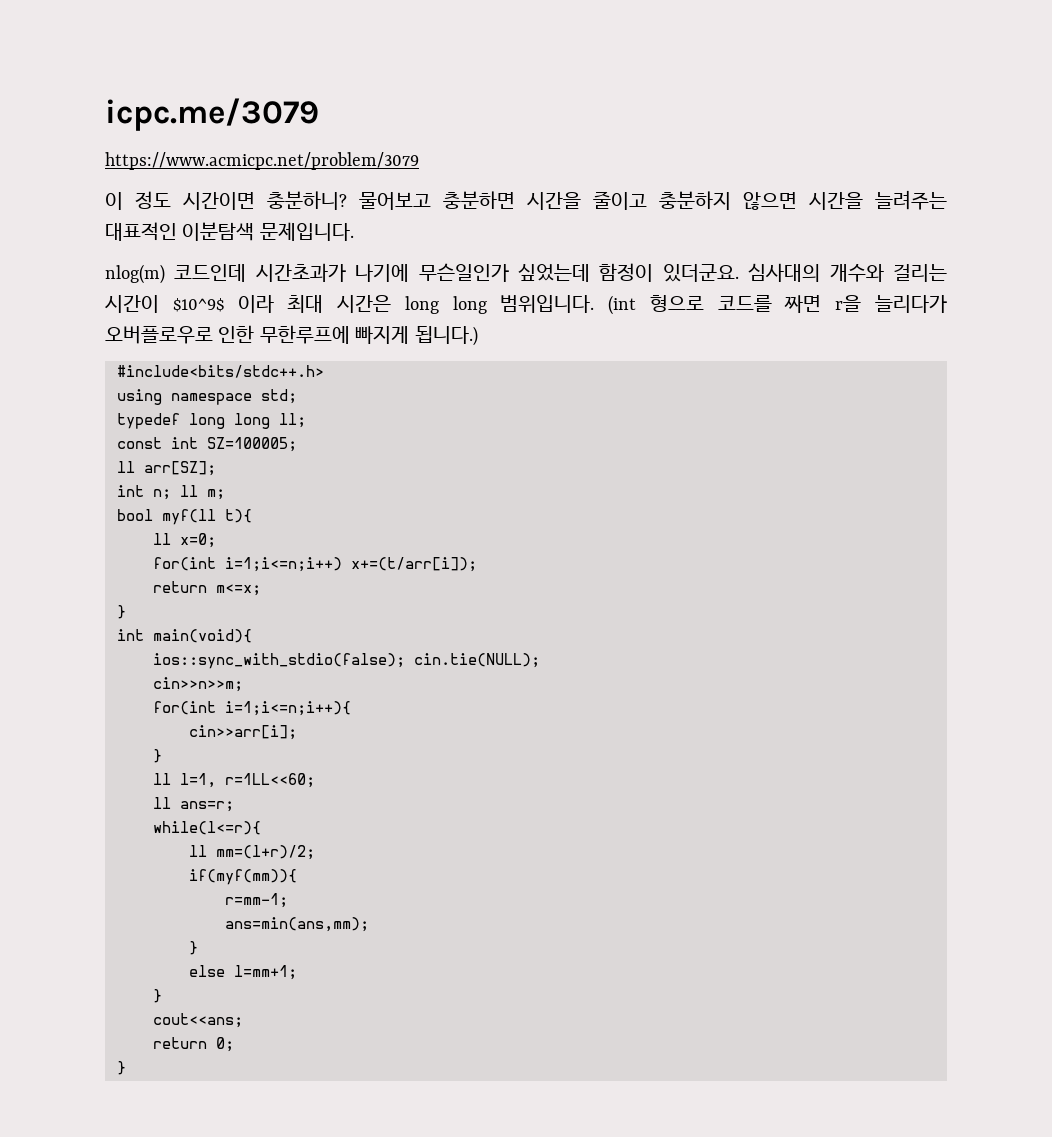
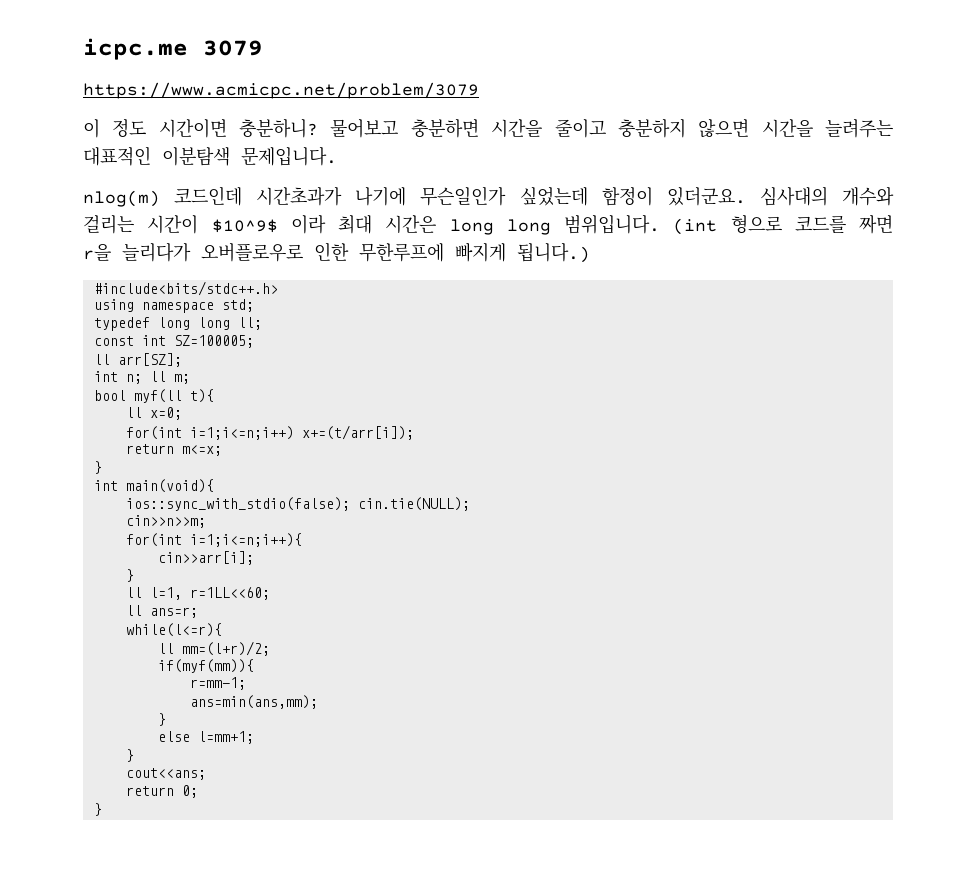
- icpc.me/3079
+ icpc.me 3079

